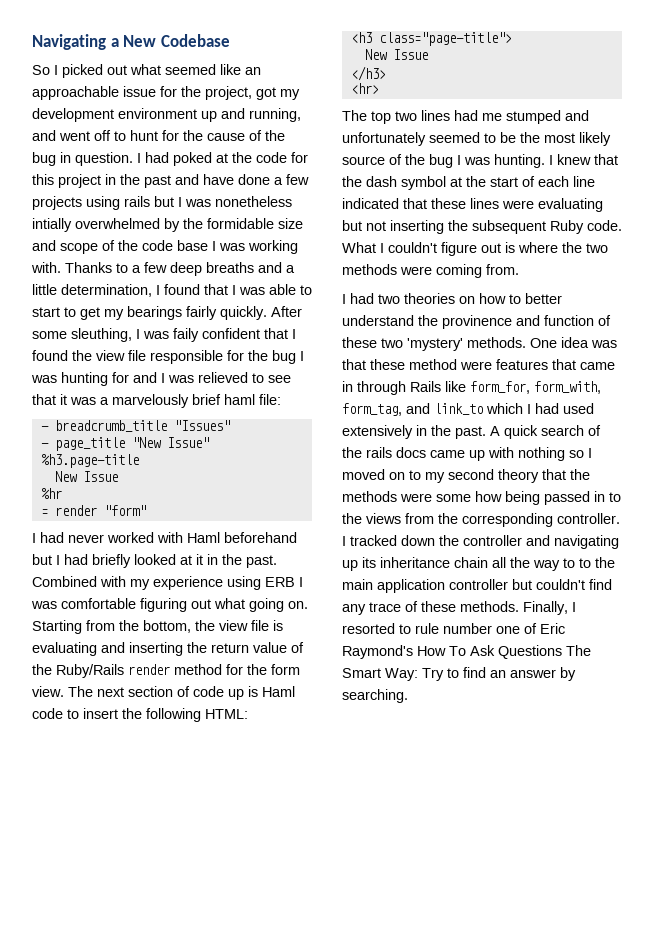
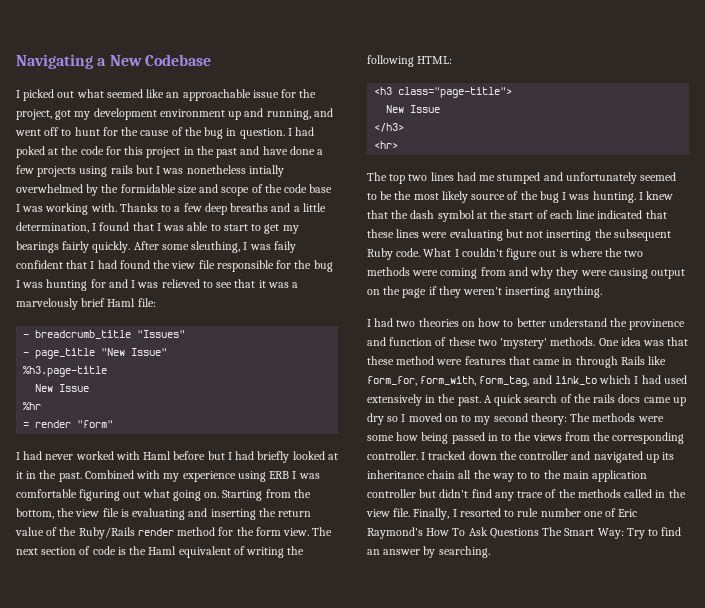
- So I picked out what seemed like an approachable issue for the project, got my development environment up and running, and went off to hunt for the cause of the bug in question.
+ I picked out what seemed like an approachable issue for the project, got my development environment up and running, and went off to hunt for the cause of the bug in question.
- After some sleuthing, I was faily confident that I found the view file responsible for the bug I was hunting for and I was relieved to see that it was a marvelously brief haml file:
+ After some sleuthing, I was faily confident that I had found the view file responsible for the bug I was hunting for and I was relieved to see that it was a marvelously brief Haml file:
- I had never worked with Haml beforehand but I had briefly looked at it in the past.
+ I had never worked with Haml before but I had briefly looked at it in the past.
- The next section of code up is Haml code to insert the following HTML:
+ The next section of code is the Haml equivalent of writing the following HTML:
- What I couldn't figure out is where the two methods were coming from.
+ What I couldn't figure out is where the two methods were coming from and why they were causing output on the page if they weren't inserting anything.
- A quick search of the rails docs came up with nothing so I moved on to my second theory that the methods were some how being passed in to the views from the corresponding controller.
+ A quick search of the rails docs came up dry so I moved on to my second theory: The methods were some how being passed in to the views from the corresponding controller.
- I tracked down the controller and navigating up its inheritance chain all the way to to the main application controller but couldn't find any trace of these methods.
+ I tracked down the controller and navigated up its inheritance chain all the way to to the main application controller but didn't find any trace of the methods called in the view file.

